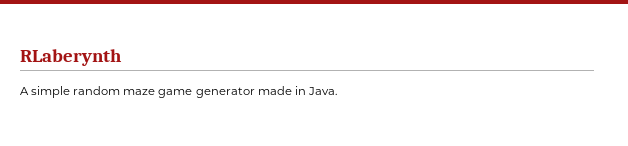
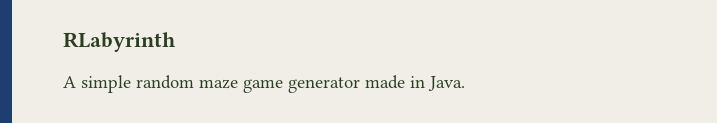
- RLaberynth
+ RLabyrinth

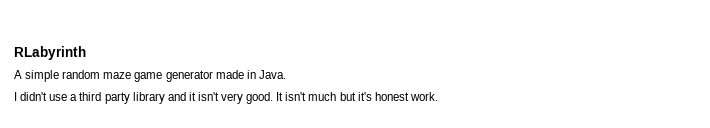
+ I didn't use a third party library and it isn't very good. It isn't much but it's honest work.

